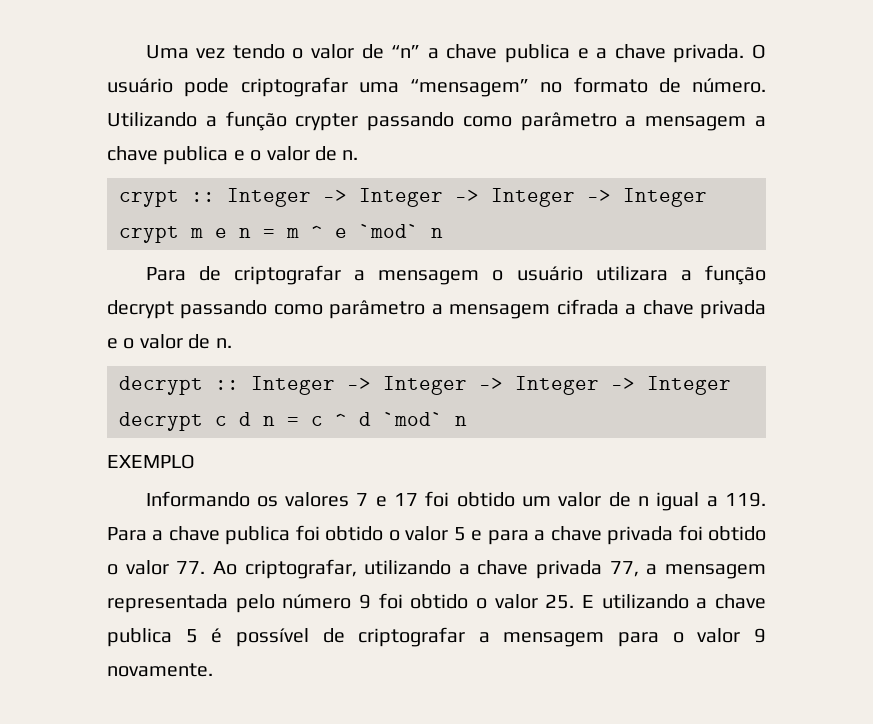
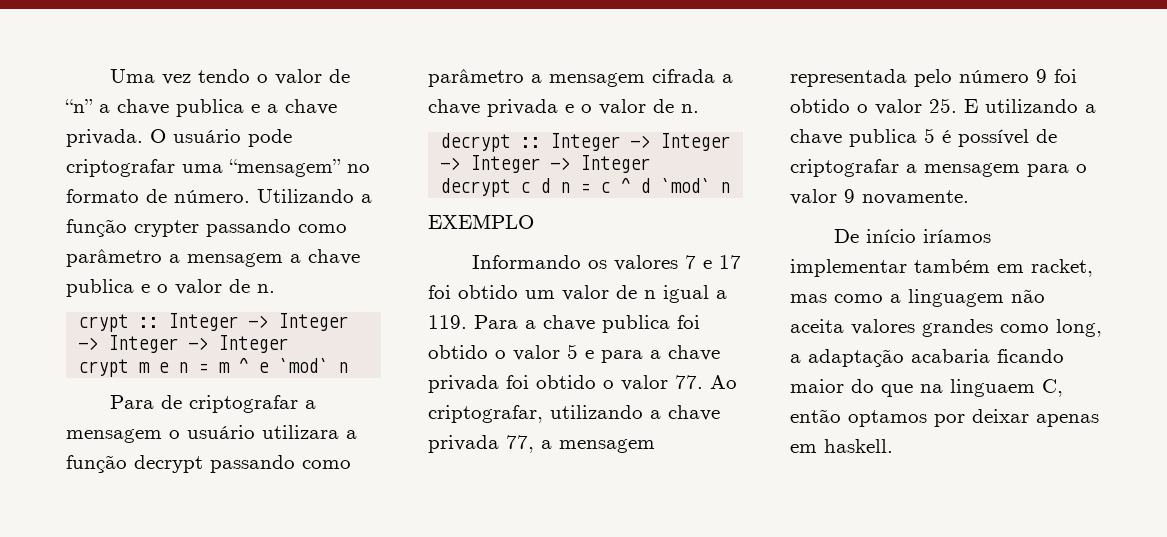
+ De início iríamos implementar também em racket, mas como a linguagem não aceita valores grandes como long, a adaptação acabaria ficando maior do que na linguaem C, então optamos por deixar apenas em haskell.

